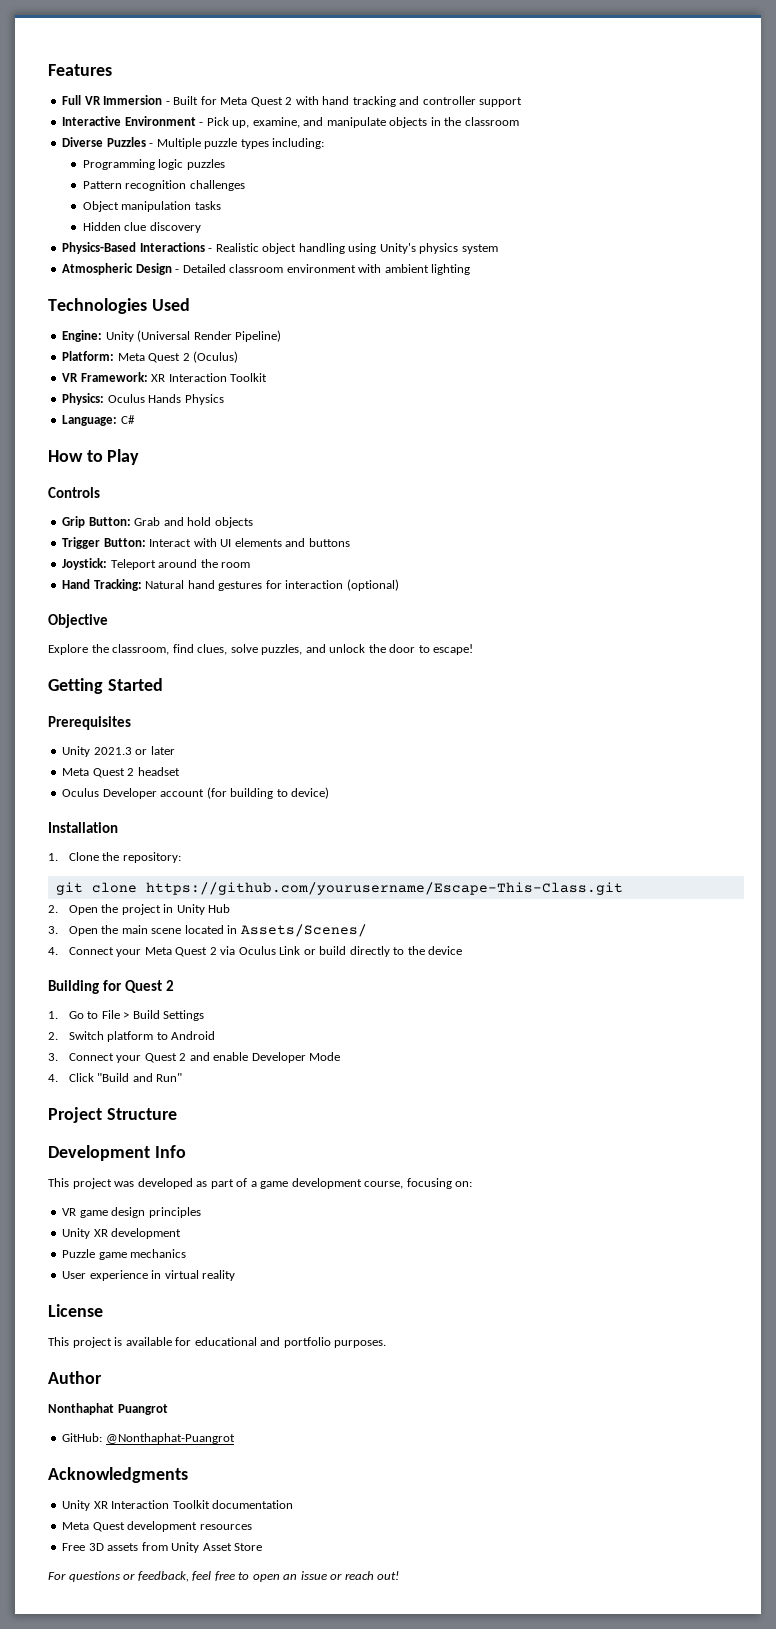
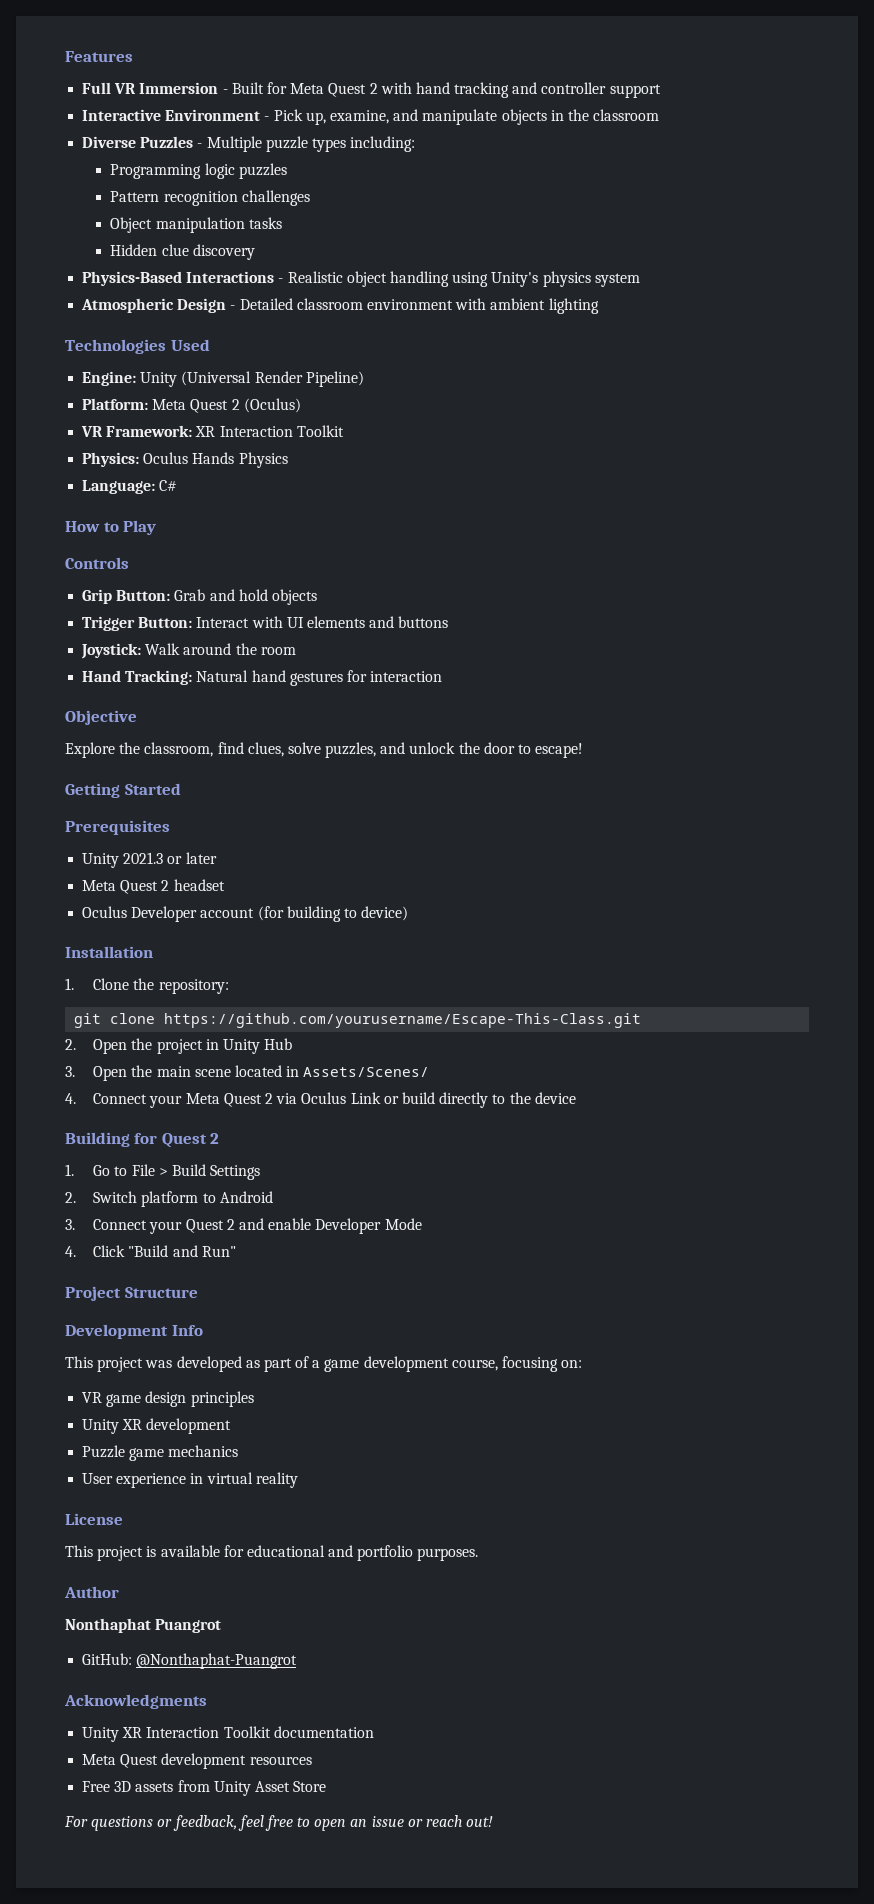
- Joystick: Teleport around the room
+ Joystick: Walk around the room
- Hand Tracking: Natural hand gestures for interaction (optional)
+ Hand Tracking: Natural hand gestures for interaction

